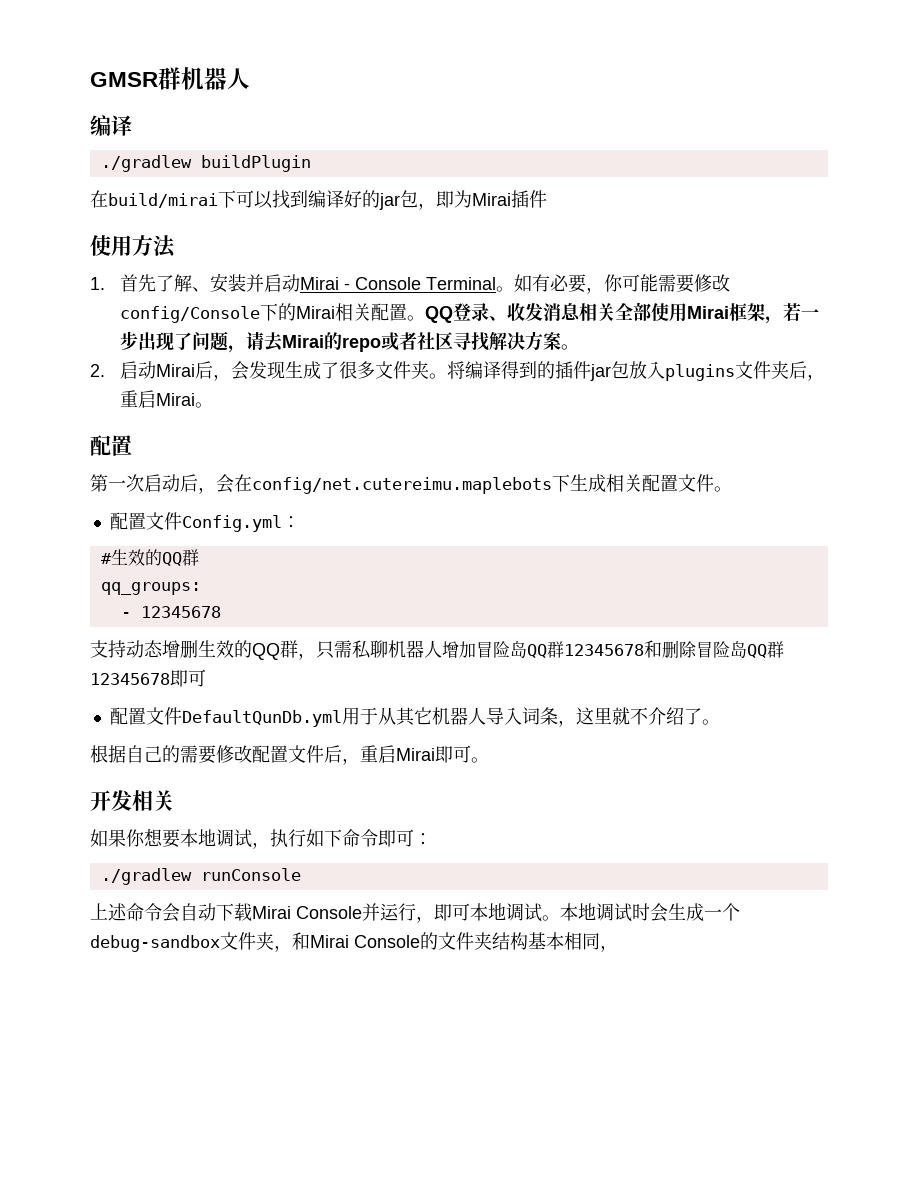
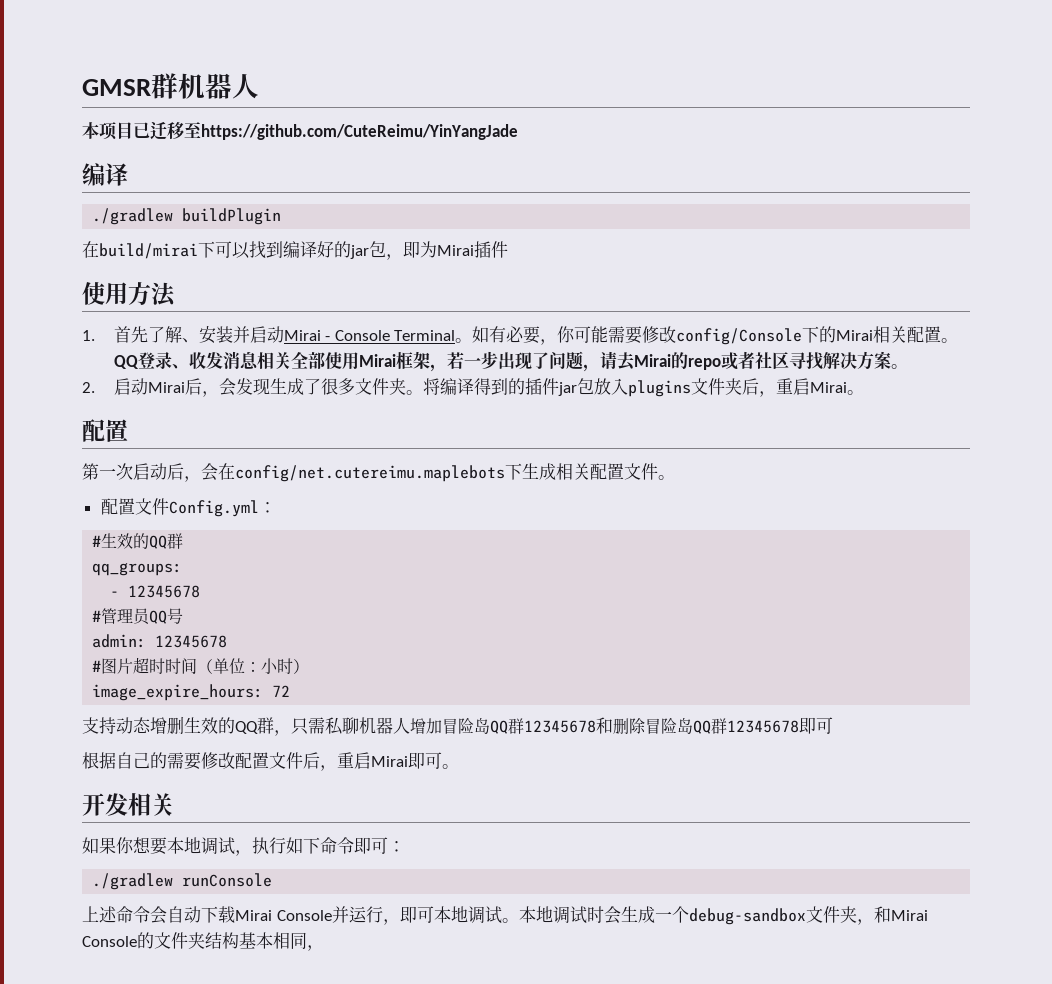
+ 本项目已迁移至https://github.com/CuteReimu/YinYangJade
+ #管理员QQ号
+ admin: 12345678
+ #图片超时时间（单位：小时）
+ image_expire_hours: 72
- 配置文件DefaultQunDb.yml用于从其它机器人导入词条，这里就不介绍了。

